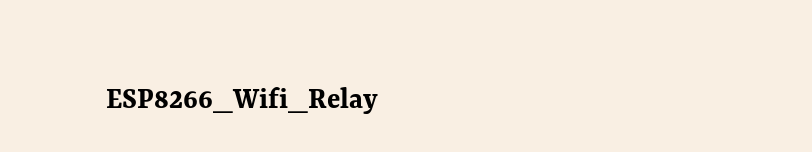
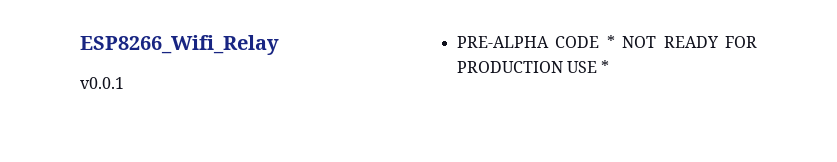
+ v0.0.1
+ PRE-ALPHA CODE * NOT READY FOR PRODUCTION USE *

